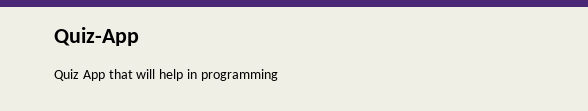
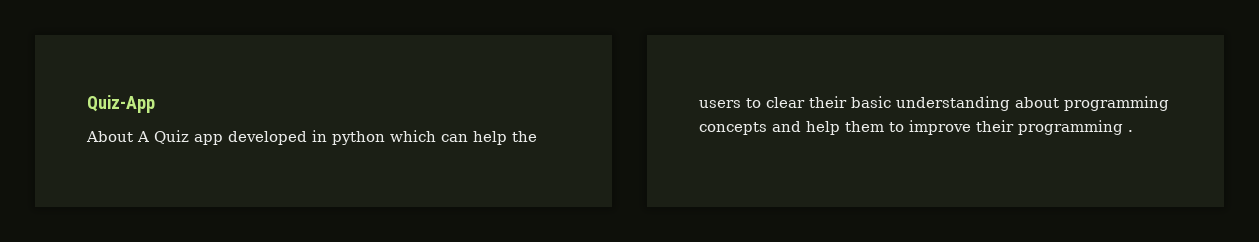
- Quiz App that will help in programming
+ About A Quiz app developed in python which can help the users to clear their basic understanding about programming concepts and help them to improve their programming .

